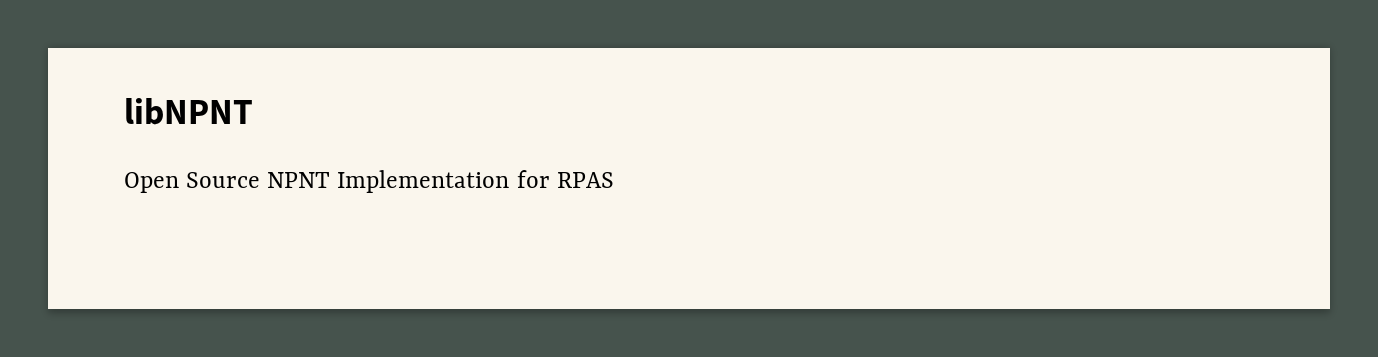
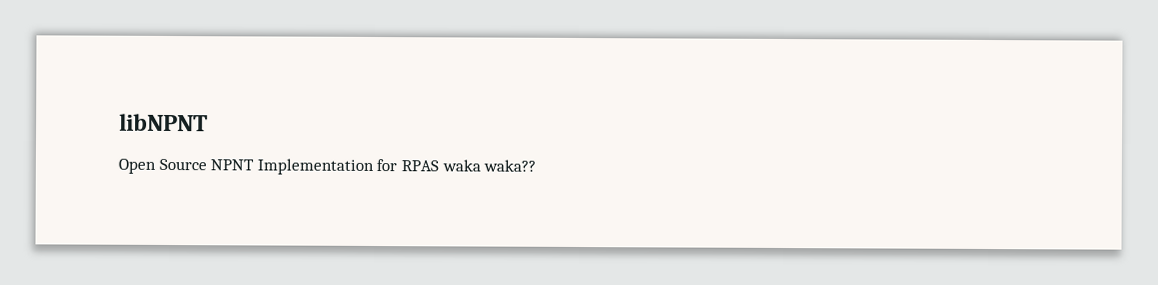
- Open Source NPNT Implementation for RPAS
+ Open Source NPNT Implementation for RPAS waka waka??

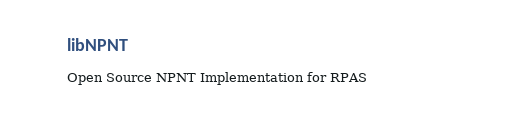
- Open Source NPNT Implementation for RPAS waka waka??
+ Open Source NPNT Implementation for RPAS

